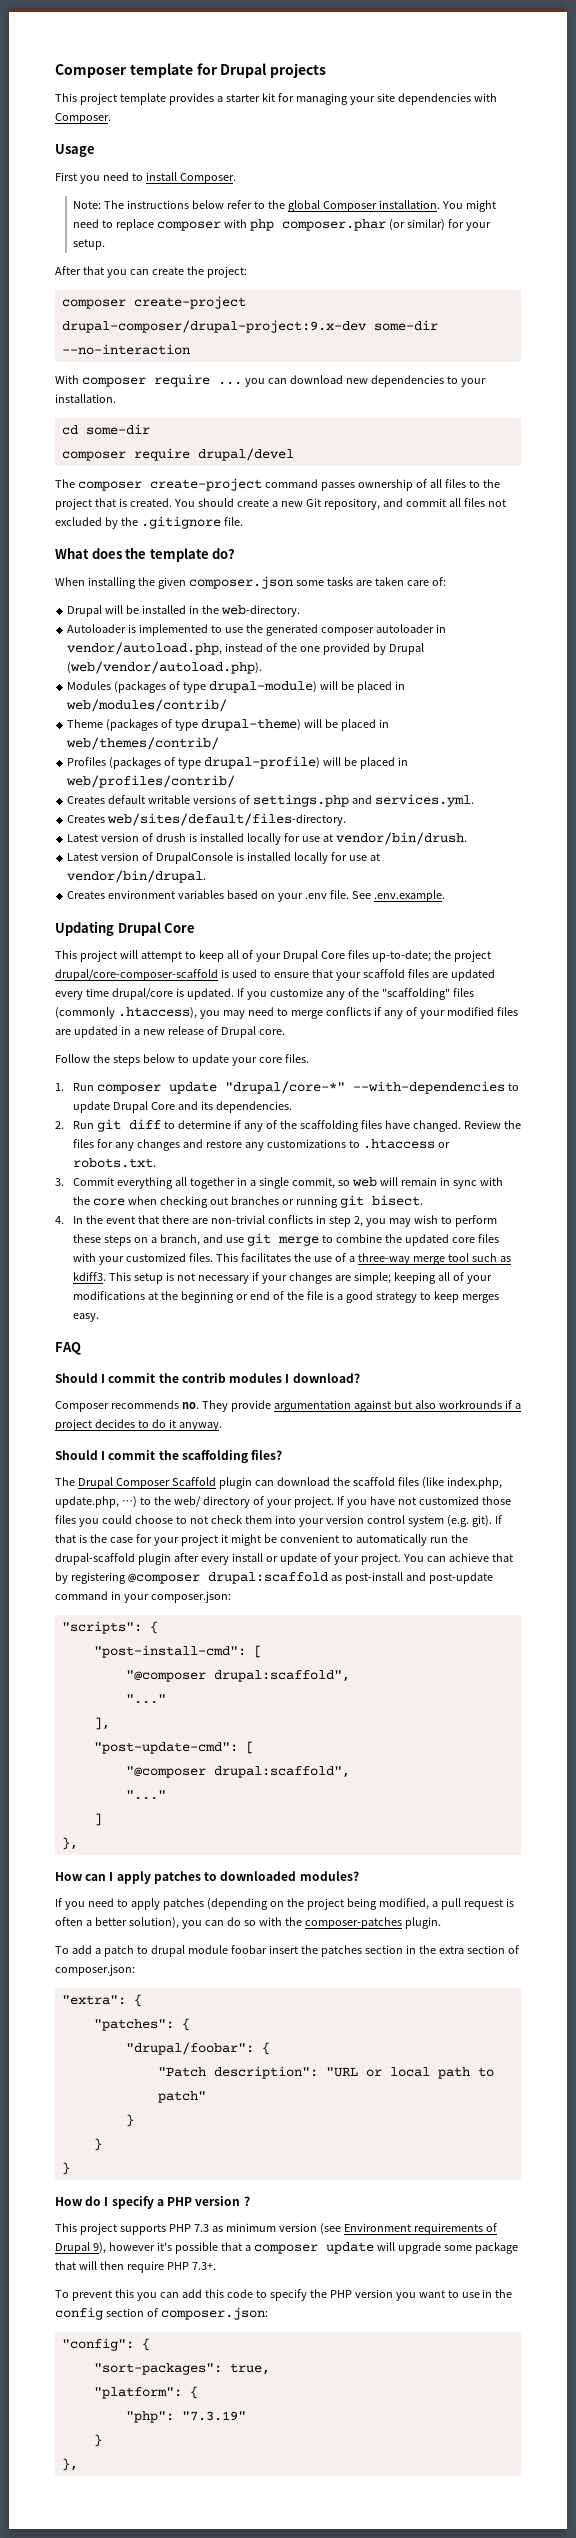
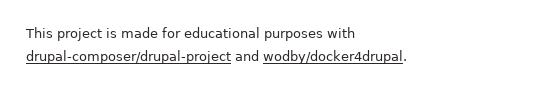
- Composer template for Drupal projects
- This project template provides a starter kit for managing your site dependencies with Composer.
- Usage
- First you need to install Composer.
- Note: The instructions below refer to the global Composer installation. You might need to replace composer with php composer.phar (or similar) for your setup.
- After that you can create the project:
- composer create-project drupal-composer/drupal-project:9.x-dev some-dir --no-interaction
- With composer require ... you can download new dependencies to your installation.
- cd some-dir
- composer require drupal/devel
- The composer create-project command passes ownership of all files to the project that is created. You should create a new Git repository, and commit all files not excluded by the .gitignore file.
- What does the template do?
- When installing the given composer.json some tasks are taken care of:
- Drupal will be installed in the web-directory.
- Autoloader is implemented to use the generated composer autoloader in vendor/autoload.php, instead of the one provided by Drupal (web/vendor/autoload.php).
- Modules (packages of type drupal-module) will be placed in web/modules/contrib/
- Theme (packages of type drupal-theme) will be placed in web/themes/contrib/
- Profiles (packages of type drupal-profile) will be placed in web/profiles/contrib/
- Creates default writable versions of settings.php and services.yml.
- Creates web/sites/default/files-directory.
- Latest version of drush is installed locally for use at vendor/bin/drush.
- Latest version of DrupalConsole is installed locally for use at vendor/bin/drupal.
- Creates environment variables based on your .env file. See .env.example.
- Updating Drupal Core
- This project will attempt to keep all of your Drupal Core files up-to-date; the project drupal/core-composer-scaffold is used to ensure that your scaffold files are updated every time drupal/core is updated. If you customize any of the "scaffolding" files (commonly .htaccess), you may need to merge conflicts if any of your modified files are updated in a new release of Drupal core.
- Follow the steps below to update your core files.
- 1. Run composer update "drupal/core-*" --with-dependencies to update Drupal Core and its dependencies.
- 2. Run git diff to determine if any of the scaffolding files have changed. Review the files for any changes and restore any customizations to .htaccess or robots.txt.
- 3. Commit everything all together in a single commit, so web will remain in sync with the core when checking out branches or running git bisect.
- 4. In the event that there are non-trivial conflicts in step 2, you may wish to perform these steps on a branch, and use git merge to combine the updated core files with your customized files. This facilitates the use of a three-way merge tool such as kdiff3. This setup is not necessary if your changes are simple; keeping all of your modifications at the beginning or end of the file is a good strategy to keep merges easy.
- FAQ
- Should I commit the contrib modules I download?
- Composer recommends no. They provide argumentation against but also workrounds if a project decides to do it anyway.
- Should I commit the scaffolding files?
- The Drupal Composer Scaffold plugin can download the scaffold files (like index.php, update.php, …) to the web/ directory of your project. If you have not customized those files you could choose to not check them into your version control system (e.g. git). If that is the case for your project it might be convenient to automatically run the drupal-scaffold plugin after every install or update of your project. You can achieve that by registering @composer drupal:scaffold as post-install and post-update command in your composer.json:
- "scripts": {
- "post-install-cmd": [
- "@composer drupal:scaffold",
- "..."
- ],
- "post-update-cmd": [
- "@composer drupal:scaffold",
- "..."
- ]
- },
- How can I apply patches to downloaded modules?
- If you need to apply patches (depending on the project being modified, a pull request is often a better solution), you can do so with the composer-patches plugin.
- To add a patch to drupal module foobar insert the patches section in the extra section of composer.json:
- "extra": {
- "patches": {
- "drupal/foobar": {
- "Patch description": "URL or local path to patch"
- }
- }
- }
- How do I specify a PHP version ?
- This project supports PHP 7.3 as minimum version (see Environment requirements of Drupal 9), however it's possible that a composer update will upgrade some package that will then require PHP 7.3+.
- To prevent this you can add this code to specify the PHP version you want to use in the config section of composer.json:
- "config": {
- "sort-packages": true,
- "platform": {
- "php": "7.3.19"
- }
- },
+ This project is made for educational purposes with drupal-composer/drupal-project and wodby/docker4drupal.

